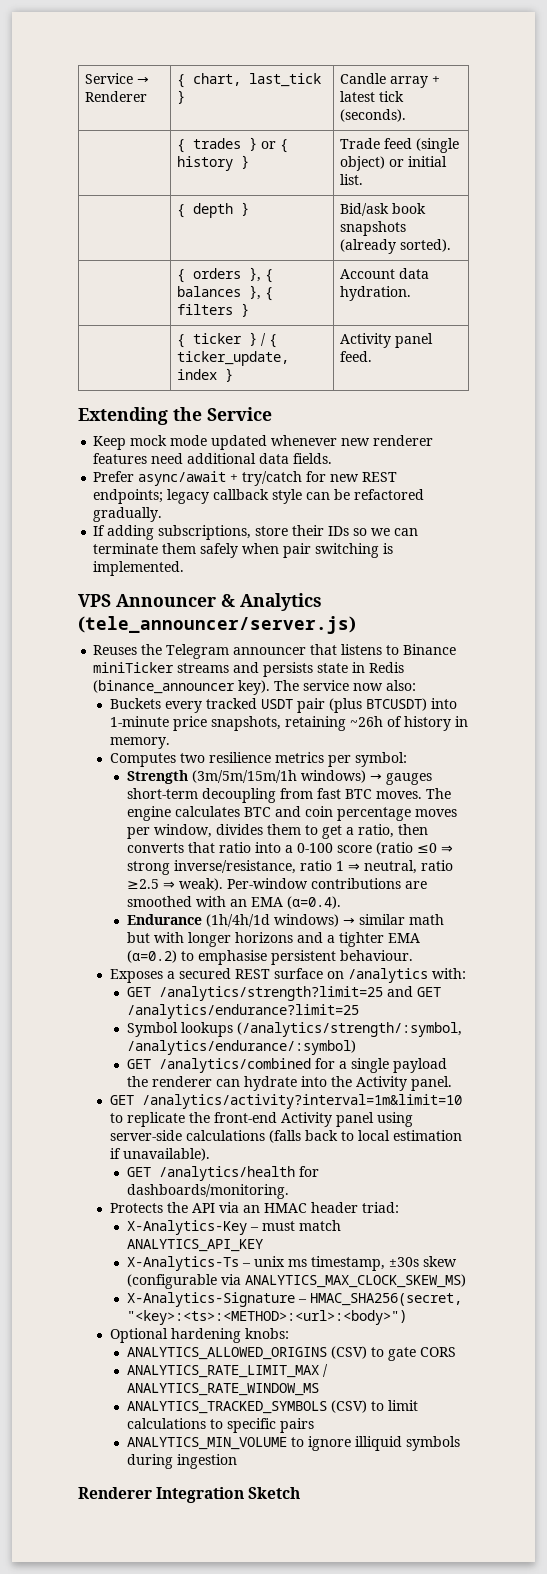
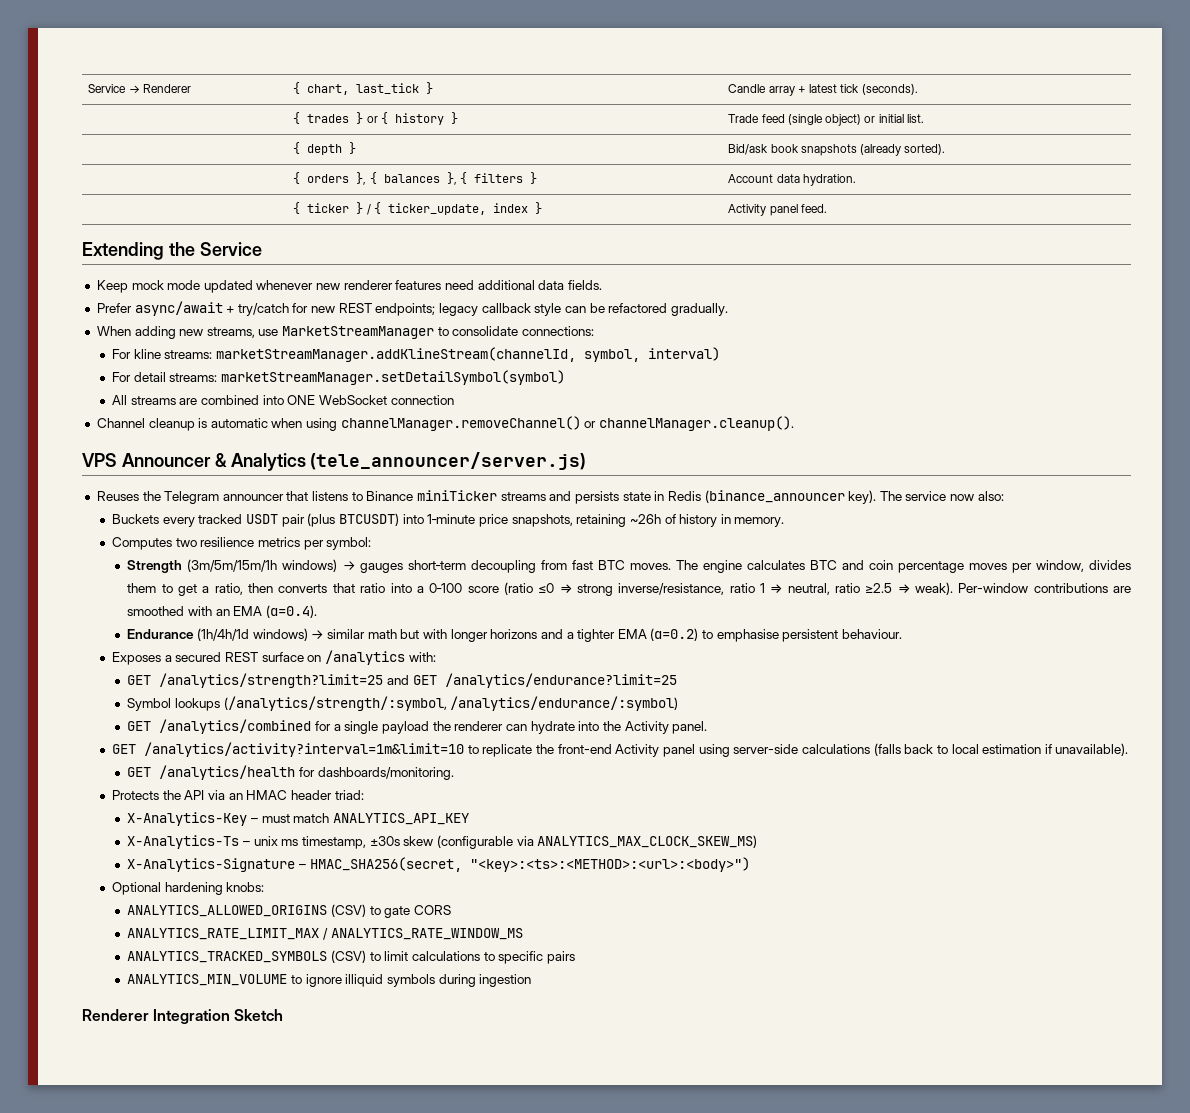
- If adding subscriptions, store their IDs so we can terminate them safely when pair switching is implemented.
+ When adding new streams, use MarketStreamManager to consolidate connections:
+ For kline streams: marketStreamManager.addKlineStream(channelId, symbol, interval)
+ For detail streams: marketStreamManager.setDetailSymbol(symbol)
+ All streams are combined into ONE WebSocket connection
+ Channel cleanup is automatic when using channelManager.removeChannel() or channelManager.cleanup().

